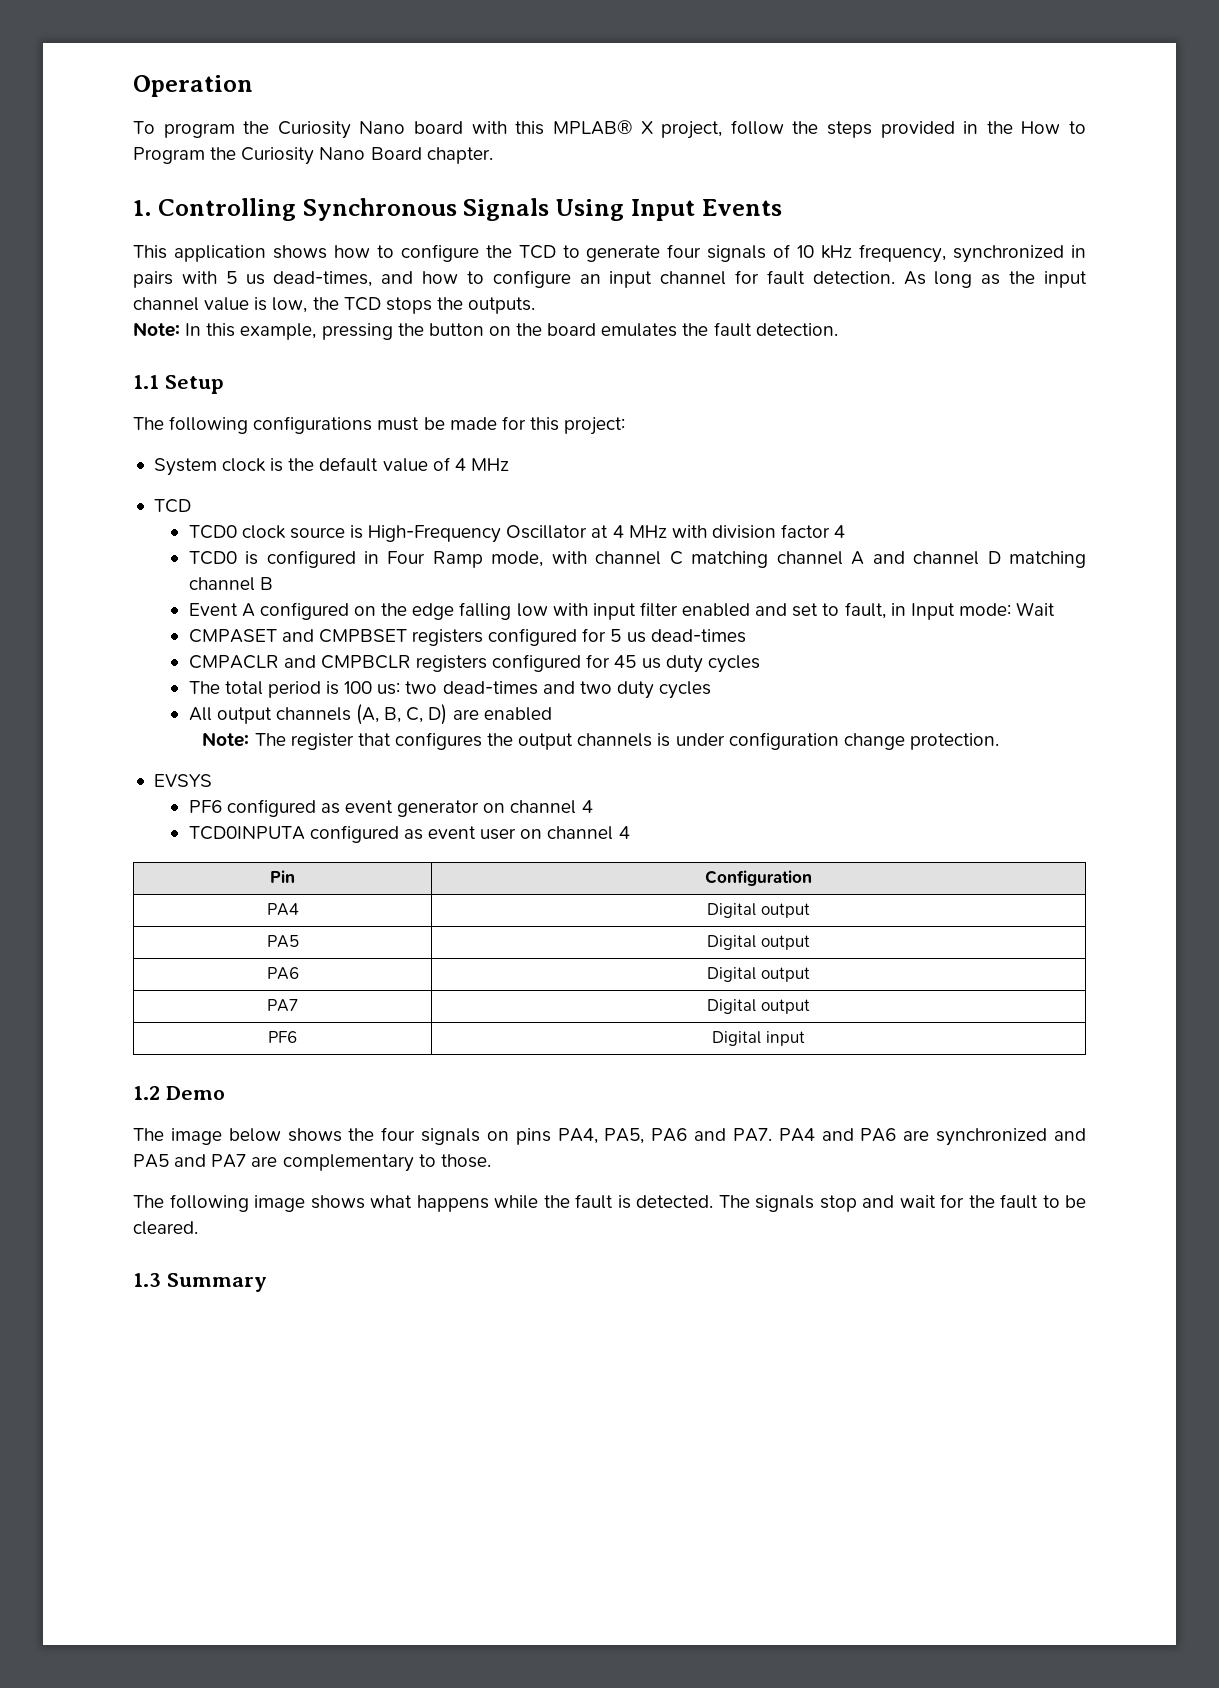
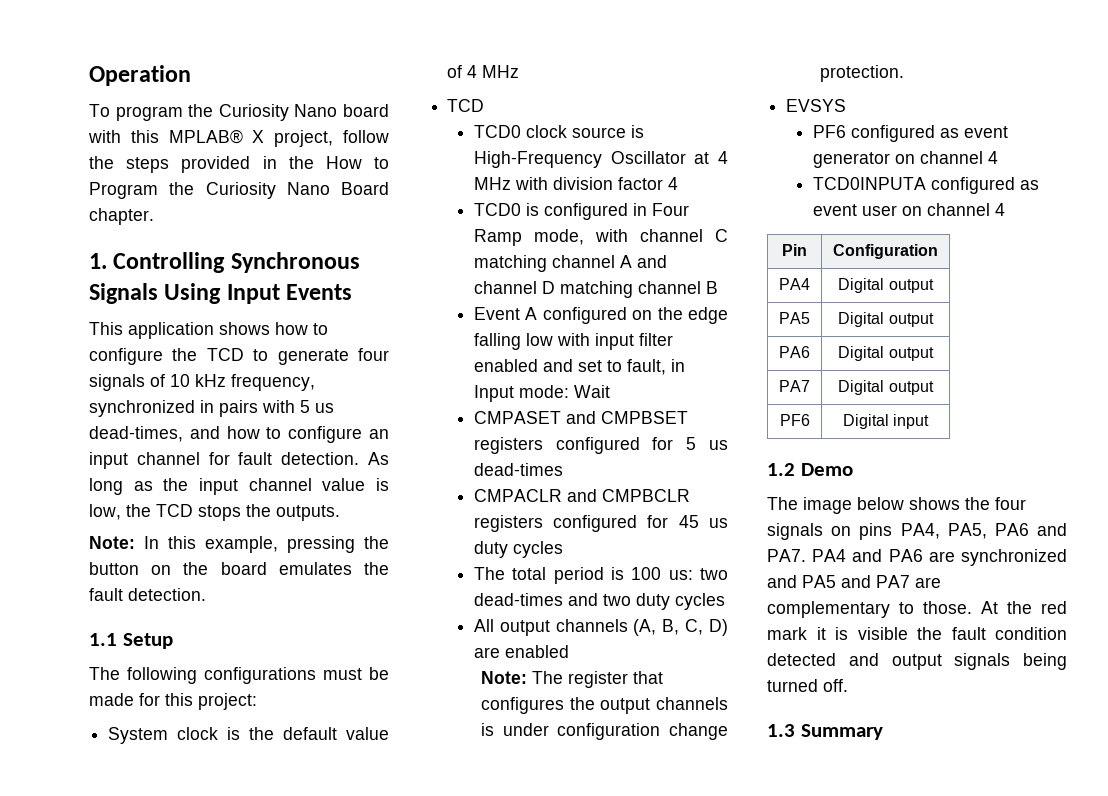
- The image below shows the four signals on pins PA4, PA5, PA6 and PA7. PA4 and PA6 are synchronized and PA5 and PA7 are complementary to those.
- The following image shows what happens while the fault is detected. The signals stop and wait for the fault to be cleared.
+ The image below shows the four signals on pins PA4, PA5, PA6 and PA7. PA4 and PA6 are synchronized and PA5 and PA7 are complementary to those. At the red mark it is visible the fault condition detected and output signals being turned off.

